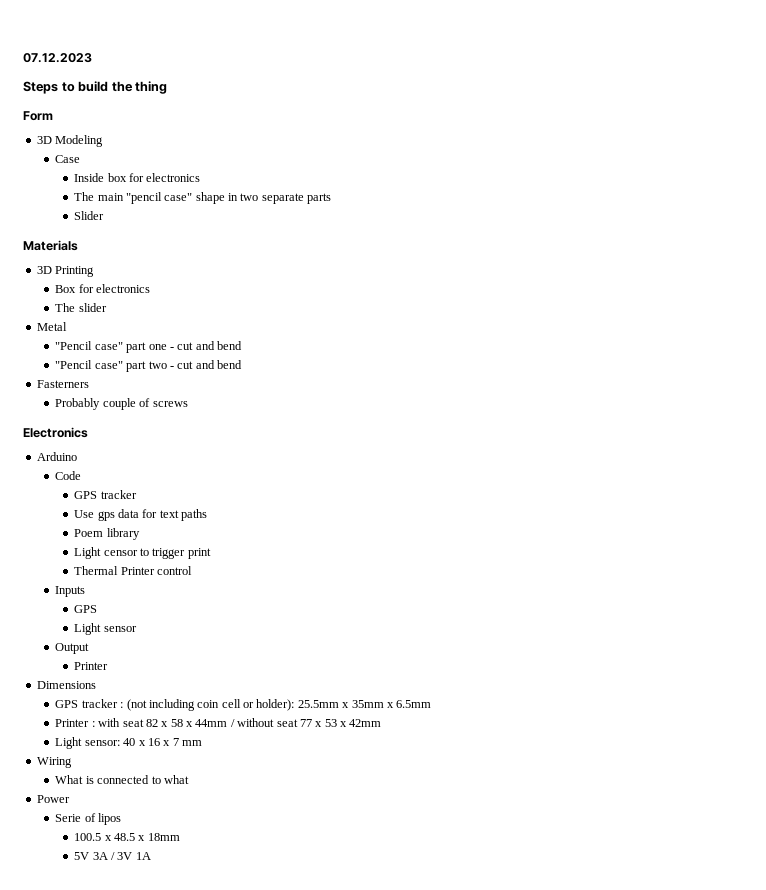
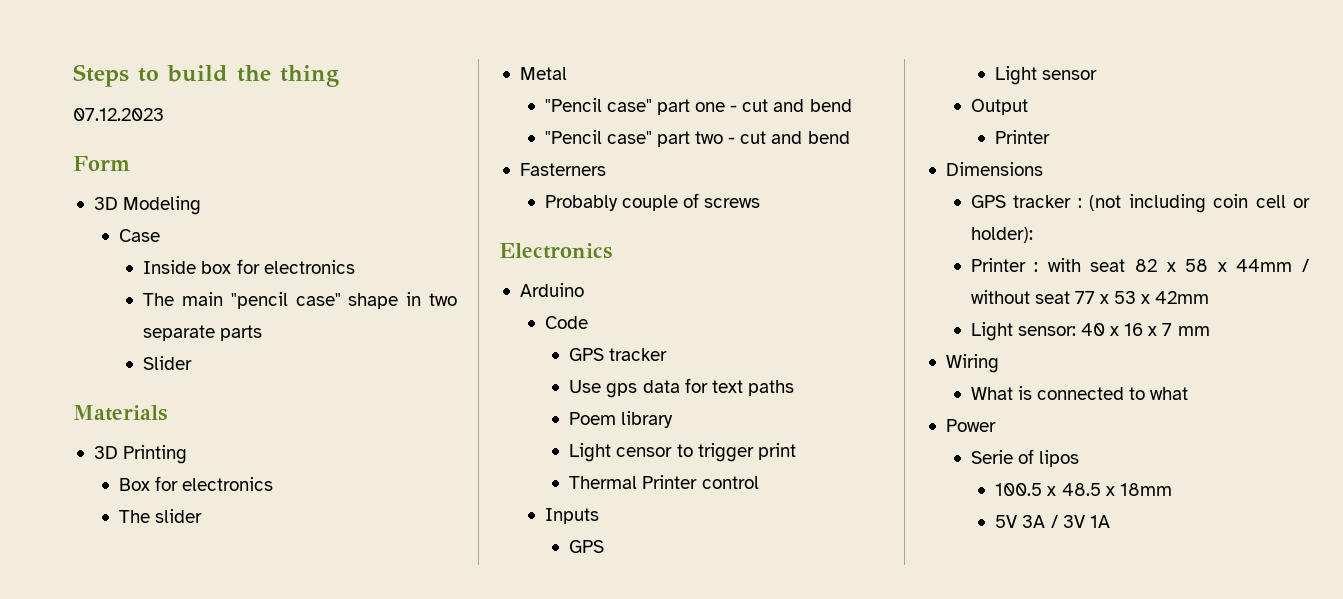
- 07.12.2023
+ 07.12.2023
- GPS tracker : (not including coin cell or holder): 25.5mm x 35mm x 6.5mm
+ GPS tracker : (not including coin cell or holder):

